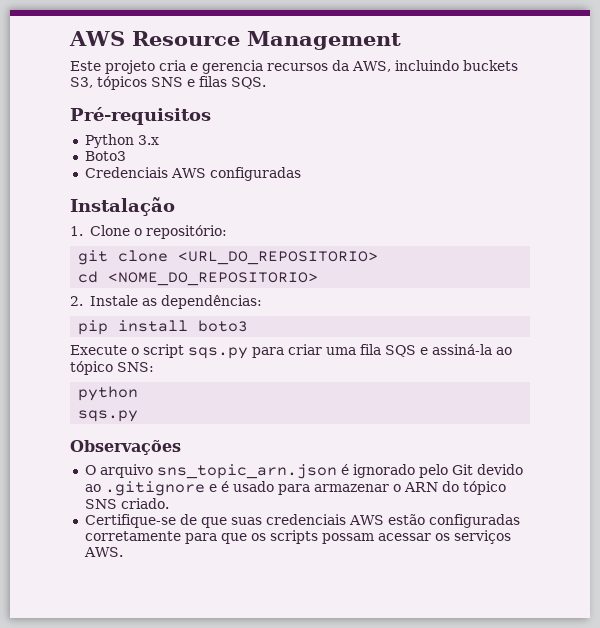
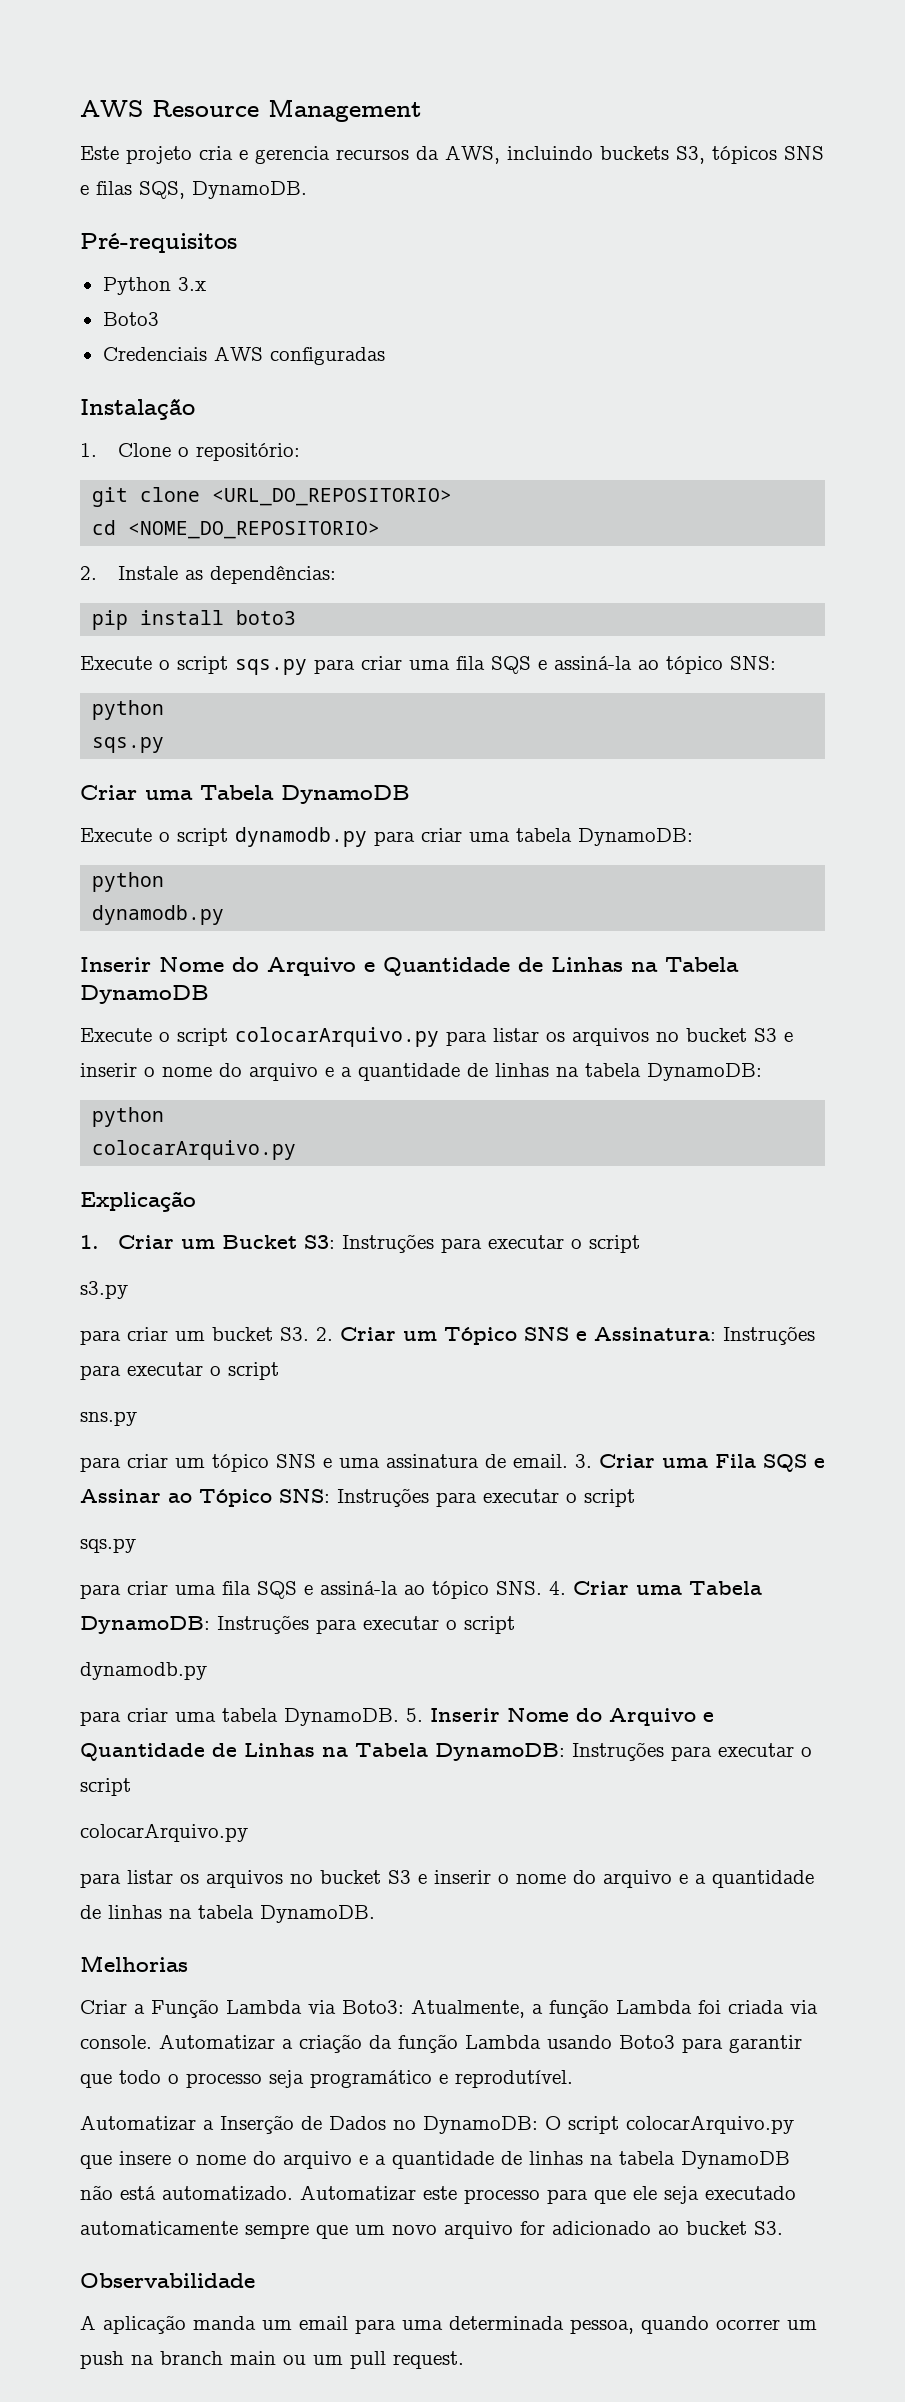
- Este projeto cria e gerencia recursos da AWS, incluindo buckets S3, tópicos SNS e filas SQS.
+ Este projeto cria e gerencia recursos da AWS, incluindo buckets S3, tópicos SNS e filas SQS, DynamoDB.
- Observações
- O arquivo sns_topic_arn.json é ignorado pelo Git devido ao .gitignore e é usado para armazenar o ARN do tópico SNS criado.
- Certifique-se de que suas credenciais AWS estão configuradas corretamente para que os scripts possam acessar os serviços AWS.
+ Criar uma Tabela DynamoDB
+ Execute o script dynamodb.py para criar uma tabela DynamoDB:
+ python
+ dynamodb.py
+ Inserir Nome do Arquivo e Quantidade de Linhas na Tabela DynamoDB
+ Execute o script colocarArquivo.py para listar os arquivos no bucket S3 e inserir o nome do arquivo e a quantidade de linhas na tabela DynamoDB:
+ python
+ colocarArquivo.py
+ Explicação
+ 1. Criar um Bucket S3: Instruções para executar o script
+ s3.py
+ para criar um bucket S3. 2. Criar um Tópico SNS e Assinatura: Instruções para executar o script
+ sns.py
+ para criar um tópico SNS e uma assinatura de email. 3. Criar uma Fila SQS e Assinar ao Tópico SNS: Instruções para executar o script
+ sqs.py
+ para criar uma fila SQS e assiná-la ao tópico SNS. 4. Criar uma Tabela DynamoDB: Instruções para executar o script
+ dynamodb.py
+ para criar uma tabela DynamoDB. 5. Inserir Nome do Arquivo e Quantidade de Linhas na Tabela DynamoDB: Instruções para executar o script
+ colocarArquivo.py
+ para listar os arquivos no bucket S3 e inserir o nome do arquivo e a quantidade de linhas na tabela DynamoDB.
+ Melhorias
+ Criar a Função Lambda via Boto3: Atualmente, a função Lambda foi criada via console. Automatizar a criação da função Lambda usando Boto3 para garantir que todo o processo seja programático e reprodutível.
+ Automatizar a Inserção de Dados no DynamoDB: O script colocarArquivo.py que insere o nome do arquivo e a quantidade de linhas na tabela DynamoDB não está automatizado. Automatizar este processo para que ele seja executado automaticamente sempre que um novo arquivo for adicionado ao bucket S3.
+ Observabilidade
+ A aplicação manda um email para uma determinada pessoa, quando ocorrer um push na branch main ou um pull request.

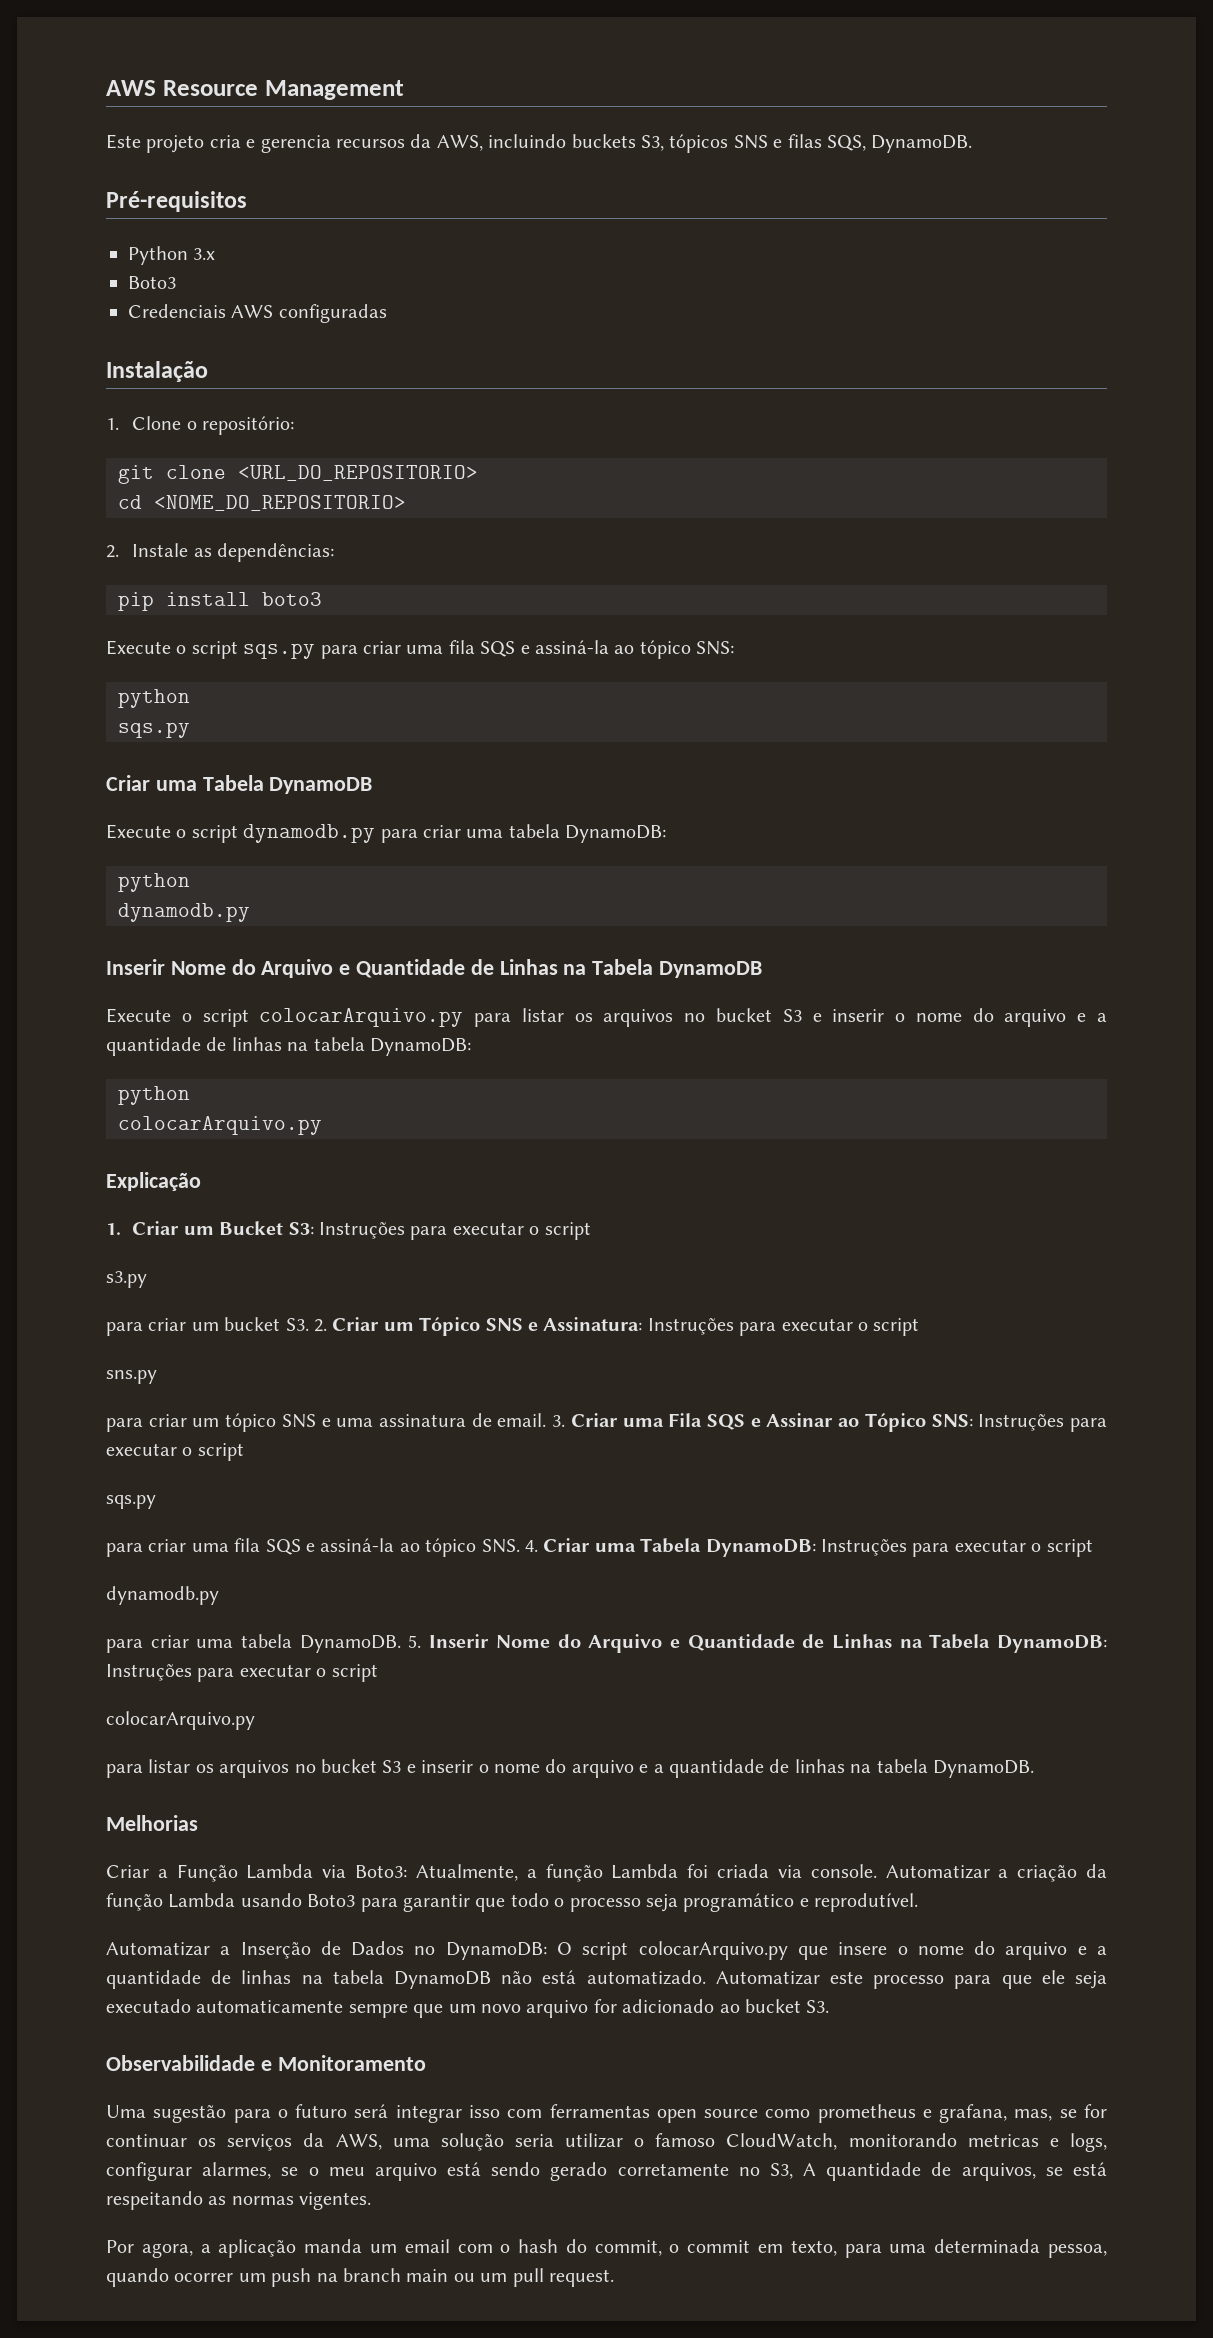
- Observabilidade
- A aplicação manda um email para uma determinada pessoa, quando ocorrer um push na branch main ou um pull request.
+ Observabilidade e Monitoramento
+ Uma sugestão para o futuro será integrar isso com ferramentas open source como prometheus e grafana, mas, se for continuar os serviços da AWS, uma solução seria utilizar o famoso CloudWatch, monitorando metricas e logs, configurar alarmes, se o meu arquivo está sendo gerado corretamente no S3, A quantidade de arquivos, se está respeitando as normas vigentes.
+ Por agora, a aplicação manda um email com o hash do commit, o commit em texto, para uma determinada pessoa, quando ocorrer um push na branch main ou um pull request.

